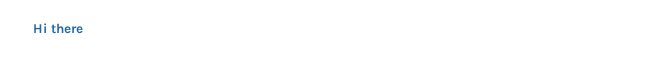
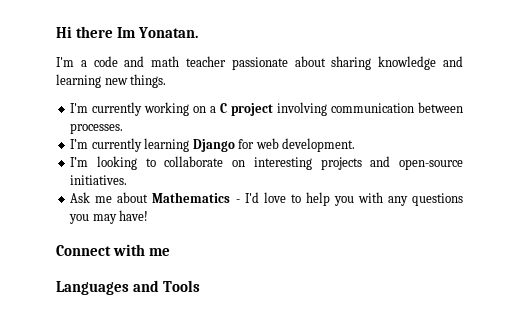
- Hi there
+ Hi there Im Yonatan.
+ I'm a code and math teacher passionate about sharing knowledge and learning new things.
+ I'm currently working on a C project involving communication between processes.
+ I’m currently learning Django for web development.
+ I’m looking to collaborate on interesting projects and open-source initiatives.
+ Ask me about Mathematics - I'd love to help you with any questions you may have!
+ Connect with me
+ Languages and Tools

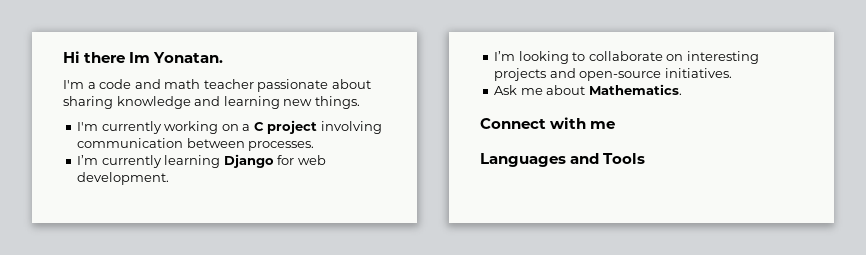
- Ask me about Mathematics - I'd love to help you with any questions you may have!
+ Ask me about Mathematics.

